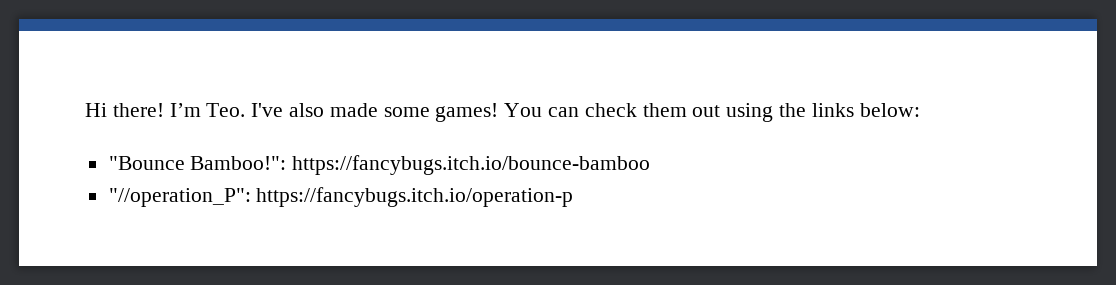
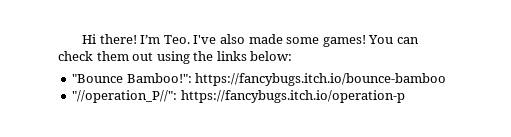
- "//operation_P": https://fancybugs.itch.io/operation-p
+ "//operation_P//": https://fancybugs.itch.io/operation-p

